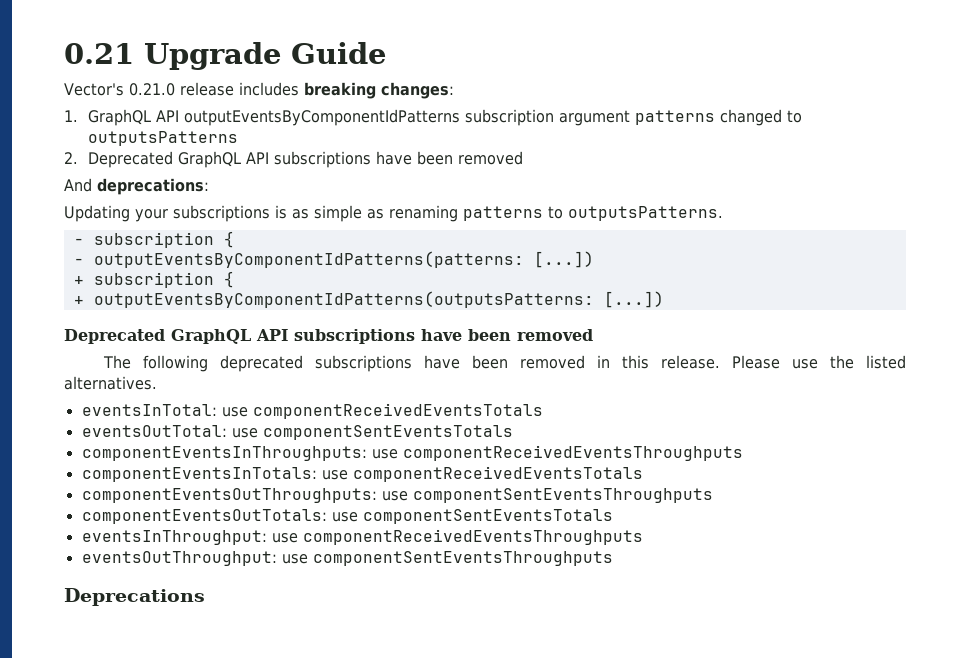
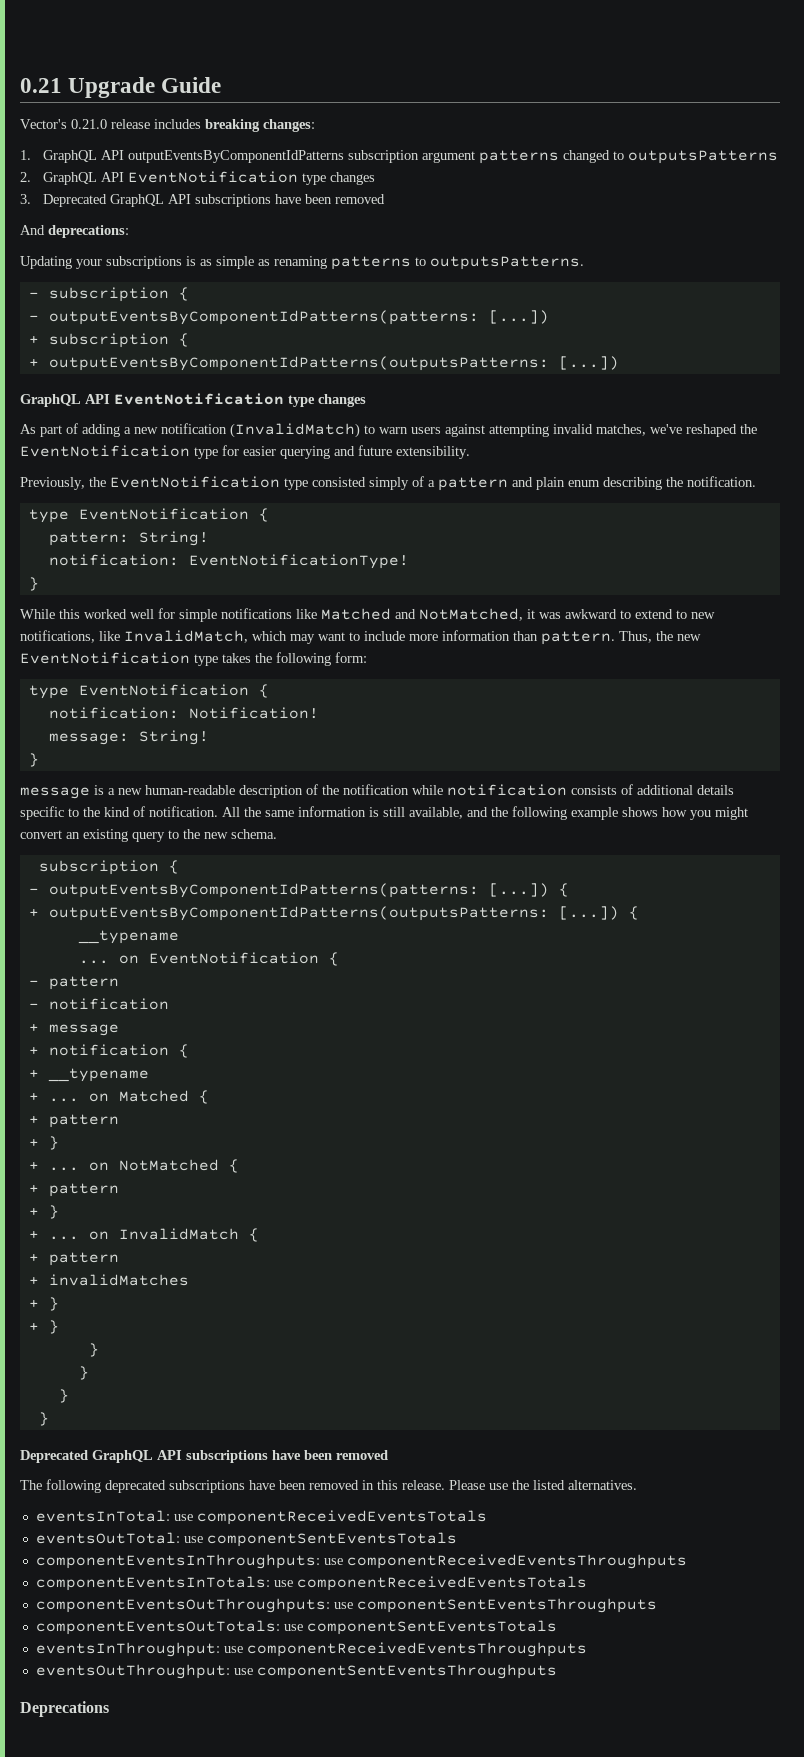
- 2. Deprecated GraphQL API subscriptions have been removed
+ 2. GraphQL API EventNotification type changes
+ 3. Deprecated GraphQL API subscriptions have been removed
  + subscription {
  + outputEventsByComponentIdPatterns(outputsPatterns: [...])
+ GraphQL API EventNotification type changes
+ As part of adding a new notification (InvalidMatch) to warn users against attempting invalid matches, we've reshaped the EventNotification type for easier querying and future extensibility.
+ Previously, the EventNotification type consisted simply of a pattern and plain enum describing the notification.
+ type EventNotification {
+ pattern: String!
+ notification: EventNotificationType!
+ }
+ While this worked well for simple notifications like Matched and NotMatched, it was awkward to extend to new notifications, like InvalidMatch, which may want to include more information than pattern. Thus, the new EventNotification type takes the following form:
+ type EventNotification {
+ notification: Notification!
+ message: String!
+ }
+ message is a new human-readable description of the notification while notification consists of additional details specific to the kind of notification. All the same information is still available, and the following example shows how you might convert an existing query to the new schema.
+ subscription {
+ - outputEventsByComponentIdPatterns(patterns: [...]) {
+ + outputEventsByComponentIdPatterns(outputsPatterns: [...]) {
+ __typename
+ ... on EventNotification {
+ - pattern
+ - notification
+ + message
+ + notification {
+ + __typename
+ + ... on Matched {
+ + pattern
+ + }
+ + ... on NotMatched {
+ + pattern
+ + }
+ + ... on InvalidMatch {
+ + pattern
+ + invalidMatches
+ + }
+ + }
+ }
+ }
+ }
+ }

